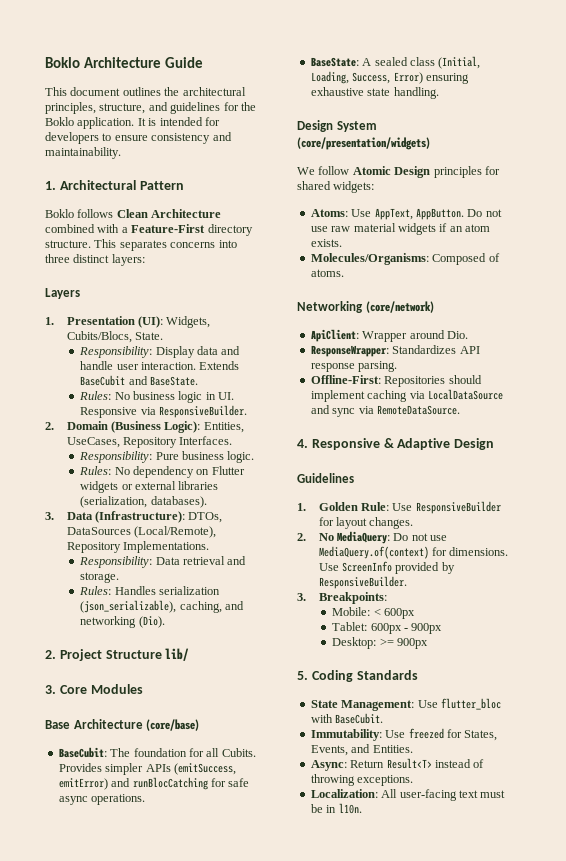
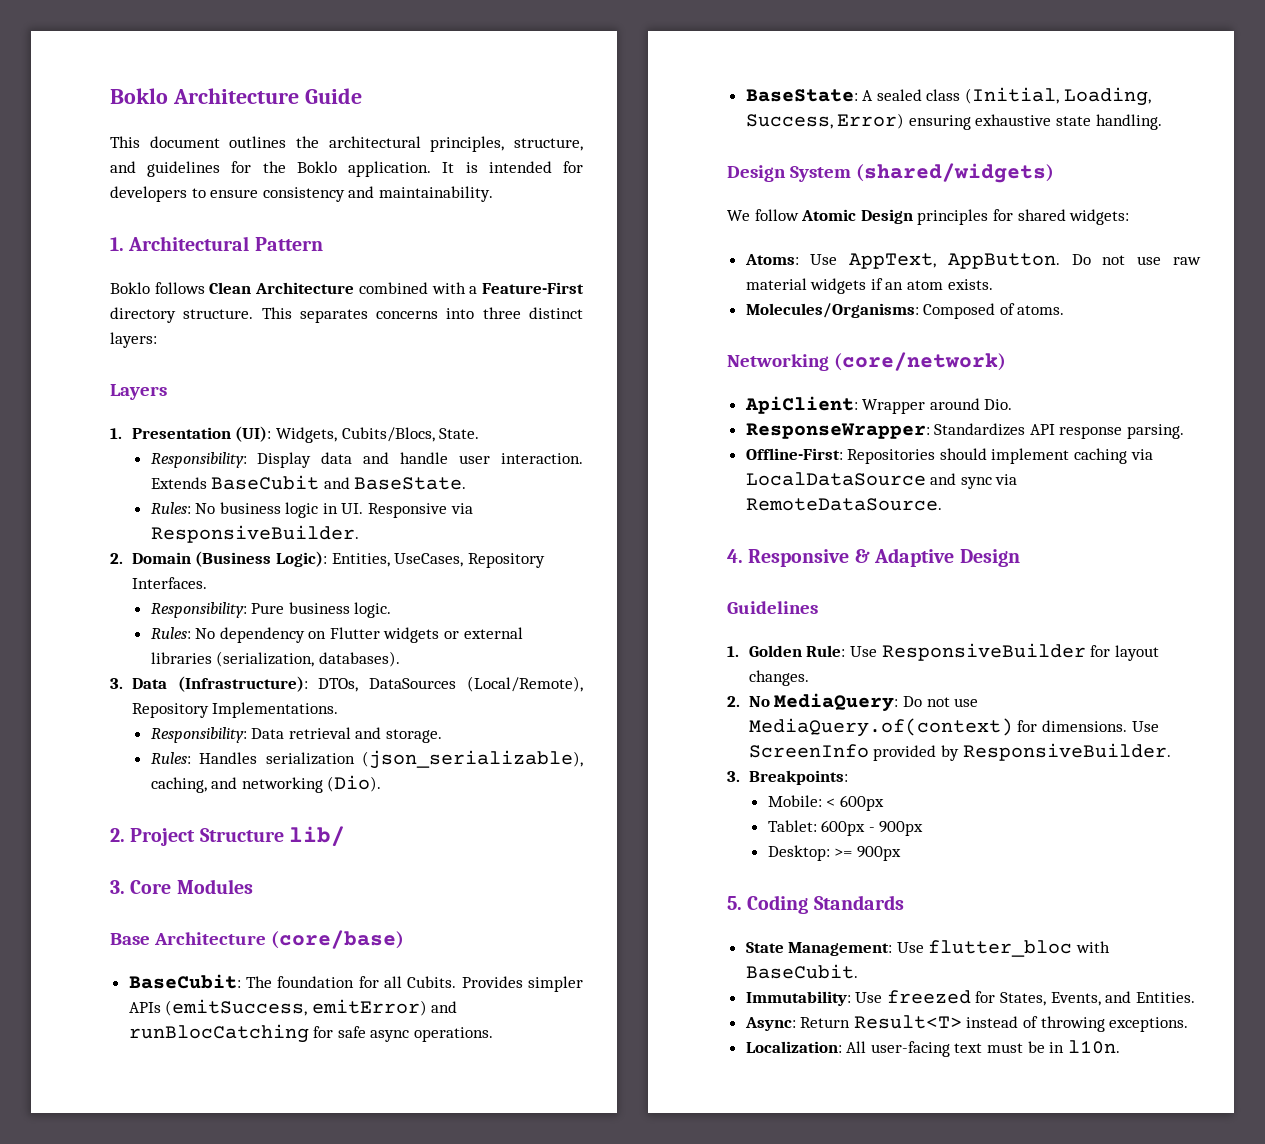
- Design System (core/presentation/widgets)
+ Design System (shared/widgets)

